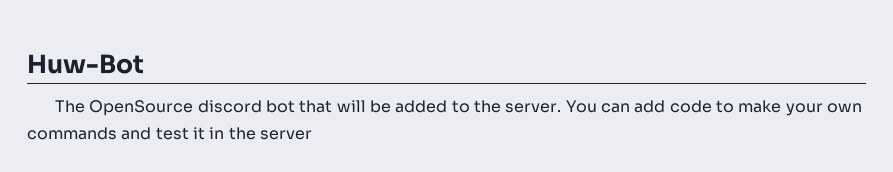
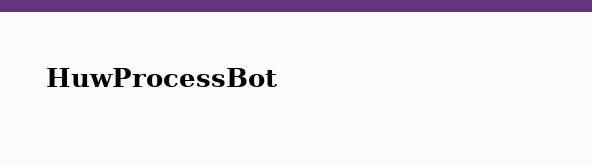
- Huw-Bot
- The OpenSource discord bot that will be added to the server. You can add code to make your own commands and test it in the server
+ HuwProcessBot

